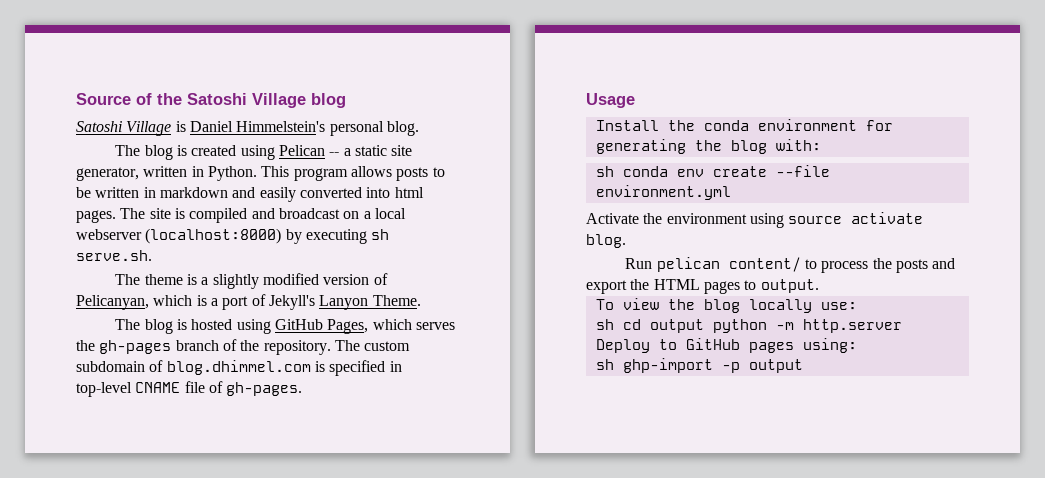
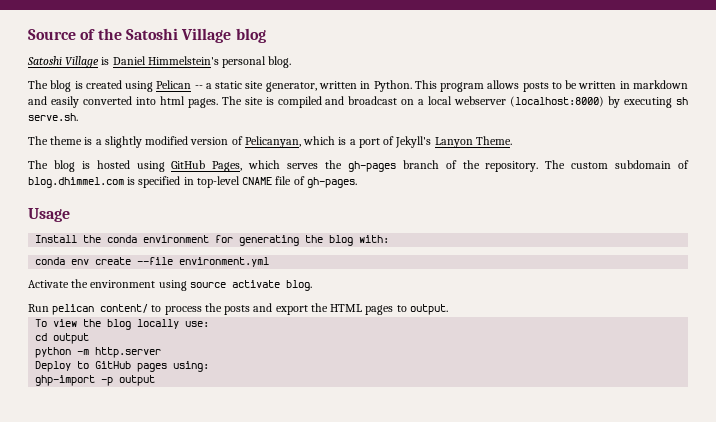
- sh conda env create --file environment.yml
+ conda env create --file environment.yml
- sh cd output python -m http.server
+ cd output
+ python -m http.server
- sh ghp-import -p output
+ ghp-import -p output

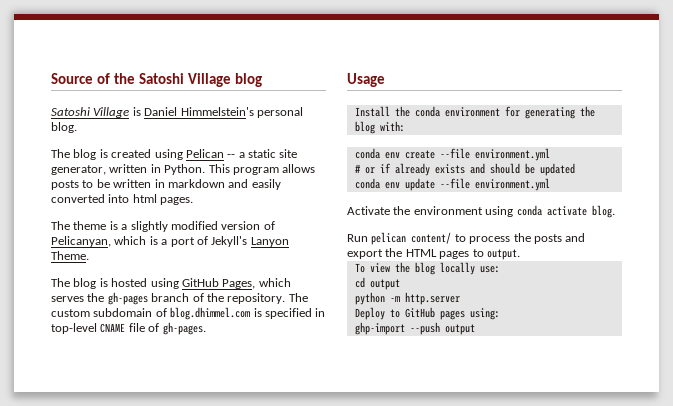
- The site is compiled and broadcast on a local webserver (localhost:8000) by executing sh serve.sh.
+ # or if already exists and should be updated
+ conda env update --file environment.yml
- Activate the environment using source activate blog.
+ Activate the environment using conda activate blog.
- ghp-import -p output
+ ghp-import --push output

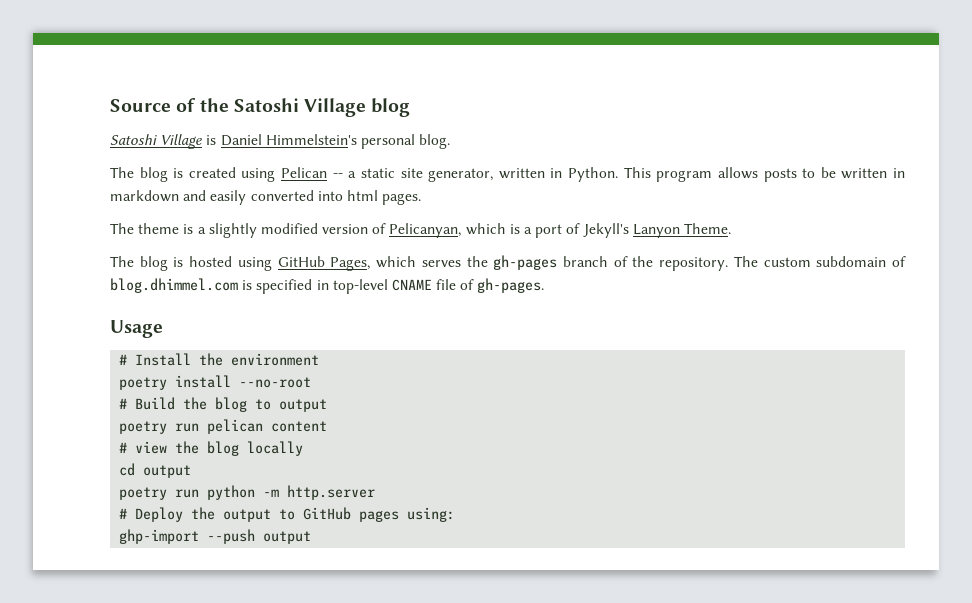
- Install the conda environment for generating the blog with:
- conda env create --file environment.yml
- # or if already exists and should be updated
- conda env update --file environment.yml
- Activate the environment using conda activate blog.
- Run pelican content/ to process the posts and export the HTML pages to output.
- To view the blog locally use:
+ # Install the environment
+ poetry install --no-root
+ # Build the blog to output
+ poetry run pelican content
+ # view the blog locally
- python -m http.server
+ poetry run python -m http.server
- Deploy to GitHub pages using:
+ # Deploy the output to GitHub pages using:

